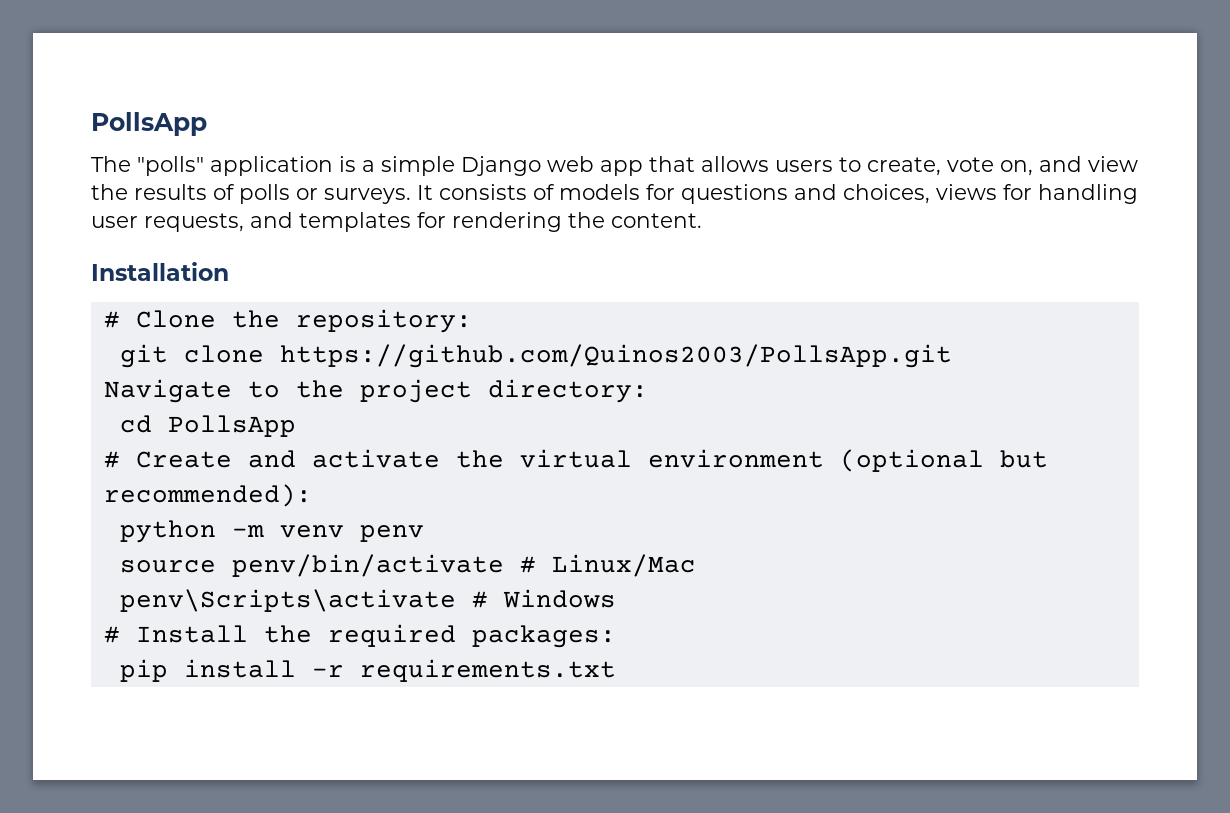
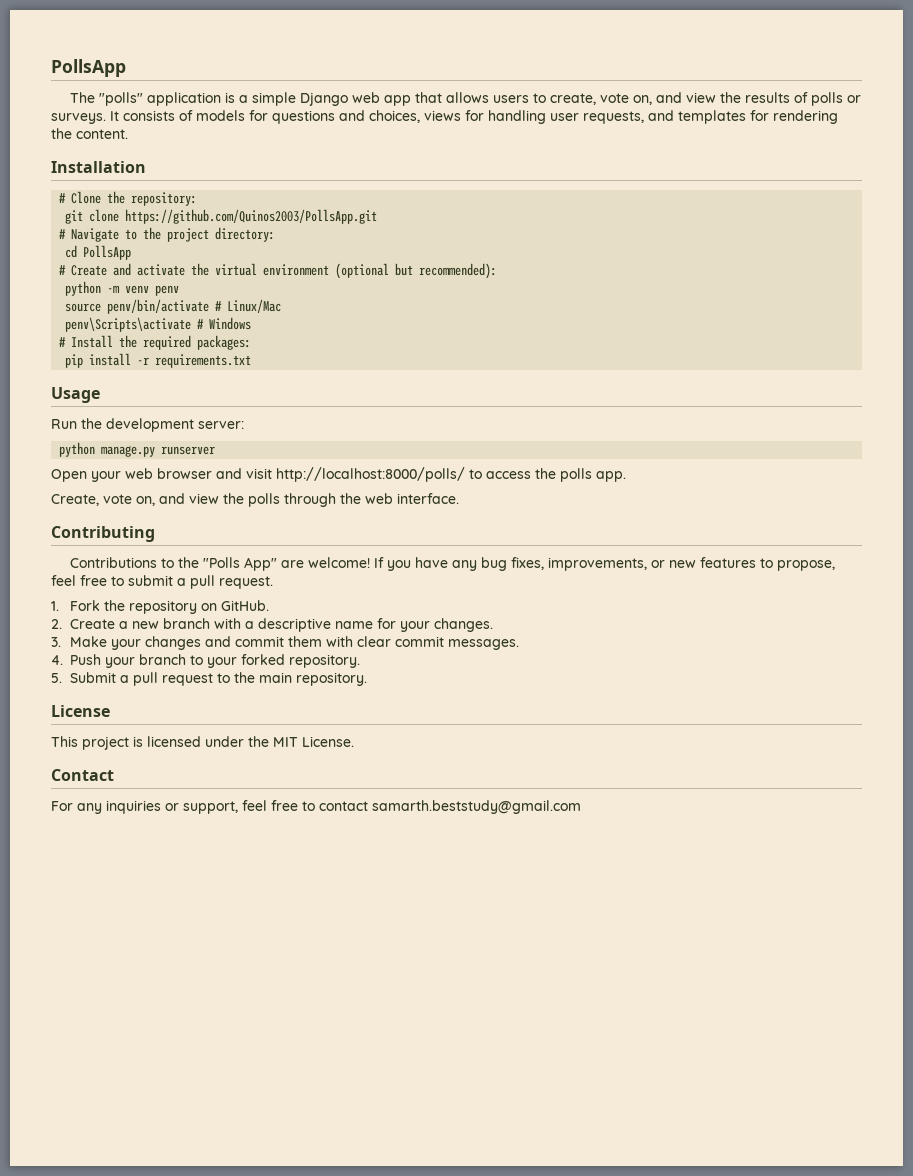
- Navigate to the project directory:
+ # Navigate to the project directory:
+ Usage
+ Run the development server:
+ python manage.py runserver
+ Open your web browser and visit http://localhost:8000/polls/ to access the polls app.
+ Create, vote on, and view the polls through the web interface.
+ Contributing
+ Contributions to the "Polls App" are welcome! If you have any bug fixes, improvements, or new features to propose, feel free to submit a pull request.
+ 1. Fork the repository on GitHub.
+ 2. Create a new branch with a descriptive name for your changes.
+ 3. Make your changes and commit them with clear commit messages.
+ 4. Push your branch to your forked repository.
+ 5. Submit a pull request to the main repository.
+ License
+ This project is licensed under the MIT License.
+ Contact
+ For any inquiries or support, feel free to contact samarth.beststudy@gmail.com

